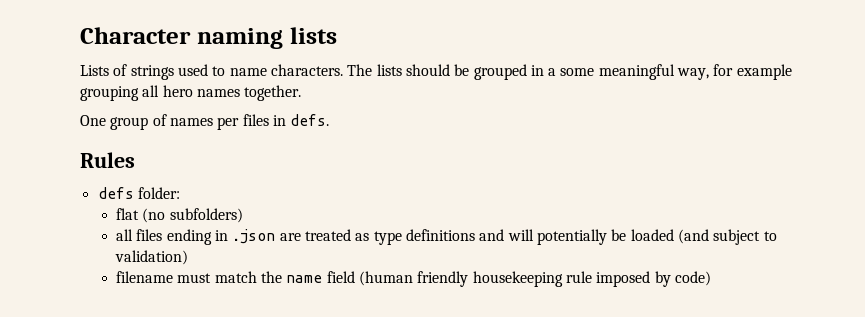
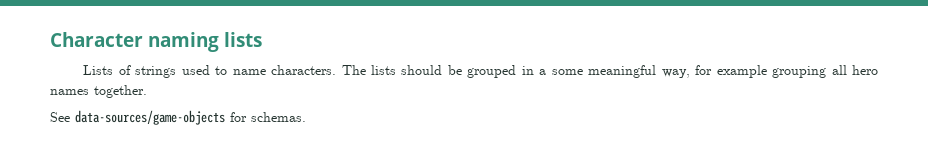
- One group of names per files in defs.
- Rules
- defs folder:
- flat (no subfolders)
- all files ending in .json are treated as type definitions and will potentially be loaded (and subject to validation)
- filename must match the name field (human friendly housekeeping rule imposed by code)
+ See data-sources/game-objects for schemas.

